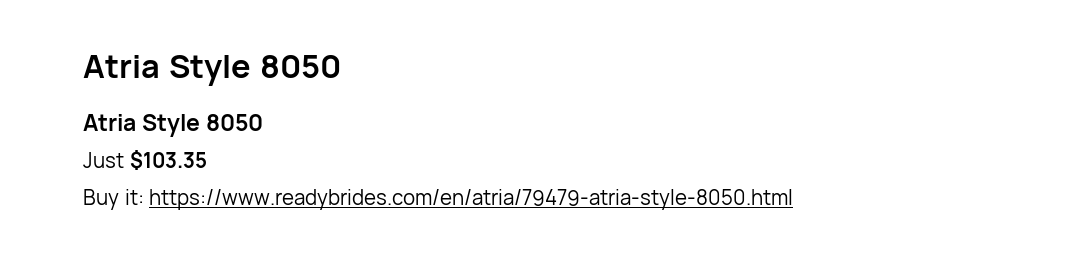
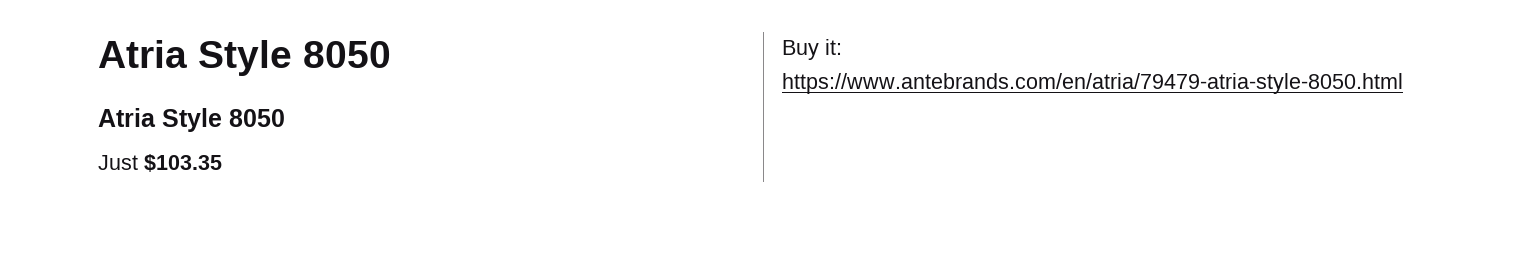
- Buy it: https://www.readybrides.com/en/atria/79479-atria-style-8050.html
+ Buy it: https://www.antebrands.com/en/atria/79479-atria-style-8050.html

